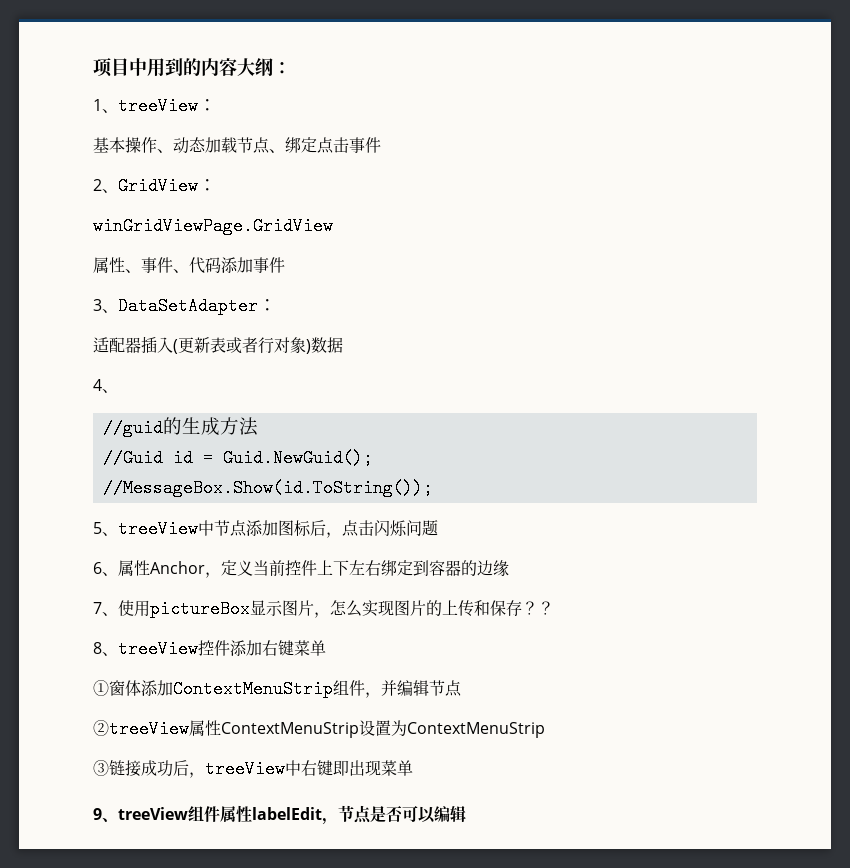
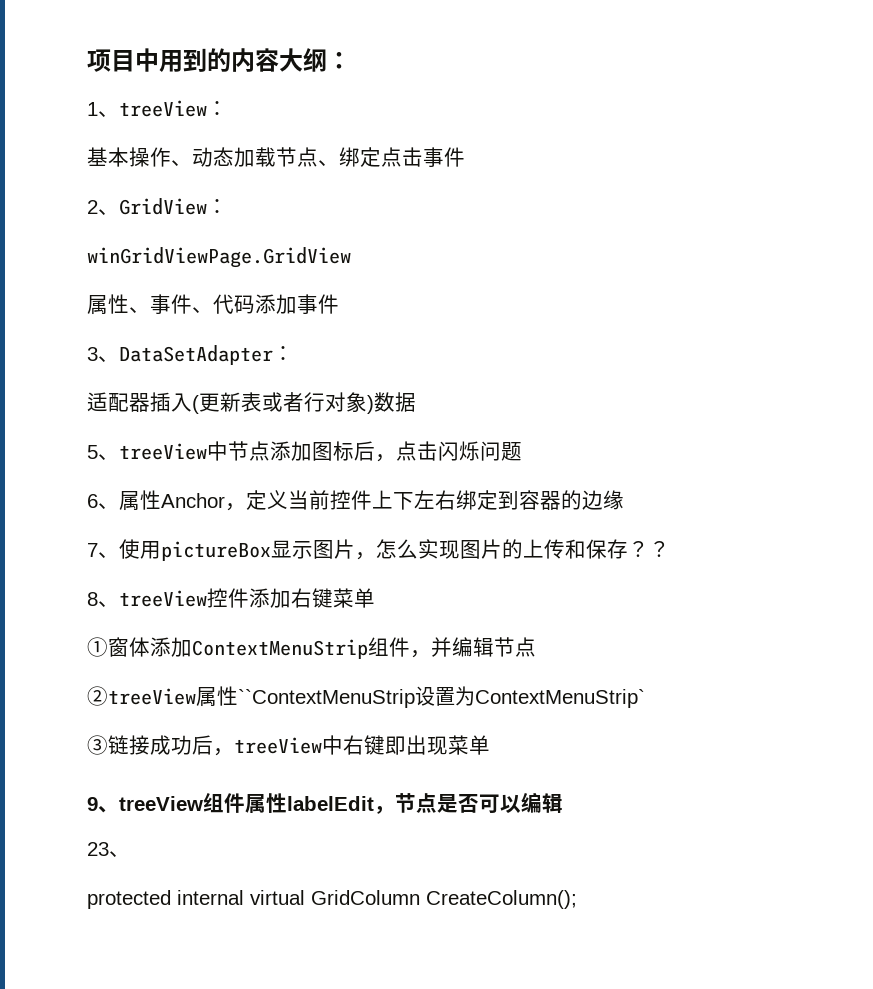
- 4、
- //guid的生成方法
- //Guid id = Guid.NewGuid();
- //MessageBox.Show(id.ToString());
- ②treeView属性ContextMenuStrip设置为ContextMenuStrip
+ ②treeView属性``ContextMenuStrip设置为ContextMenuStrip`
+ 23、
+ protected internal virtual GridColumn CreateColumn();

